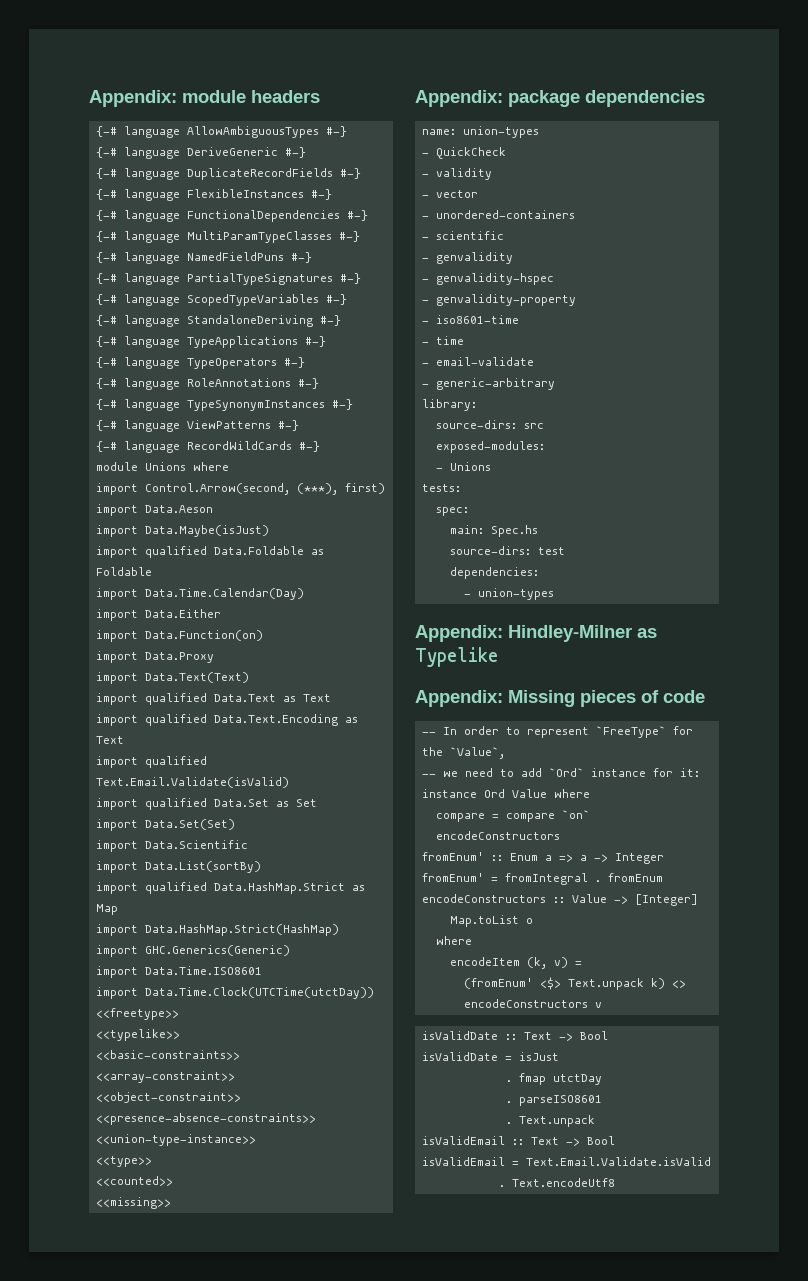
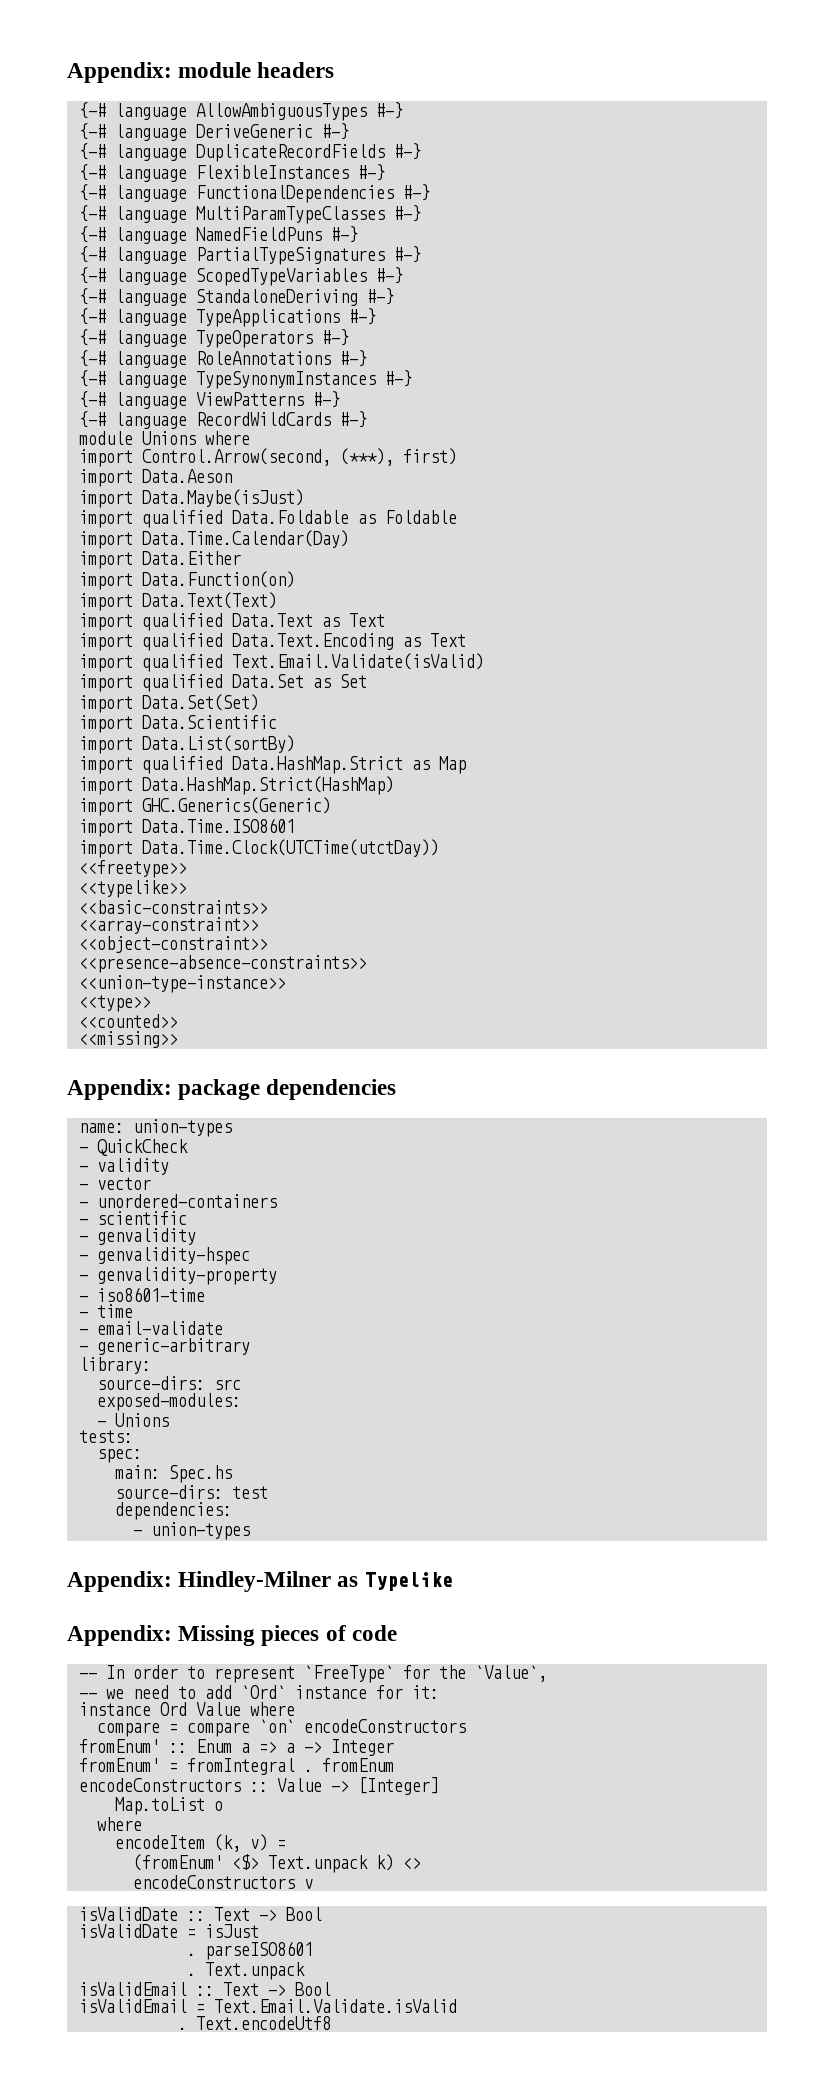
- import Data.Proxy
- . fmap utctDay

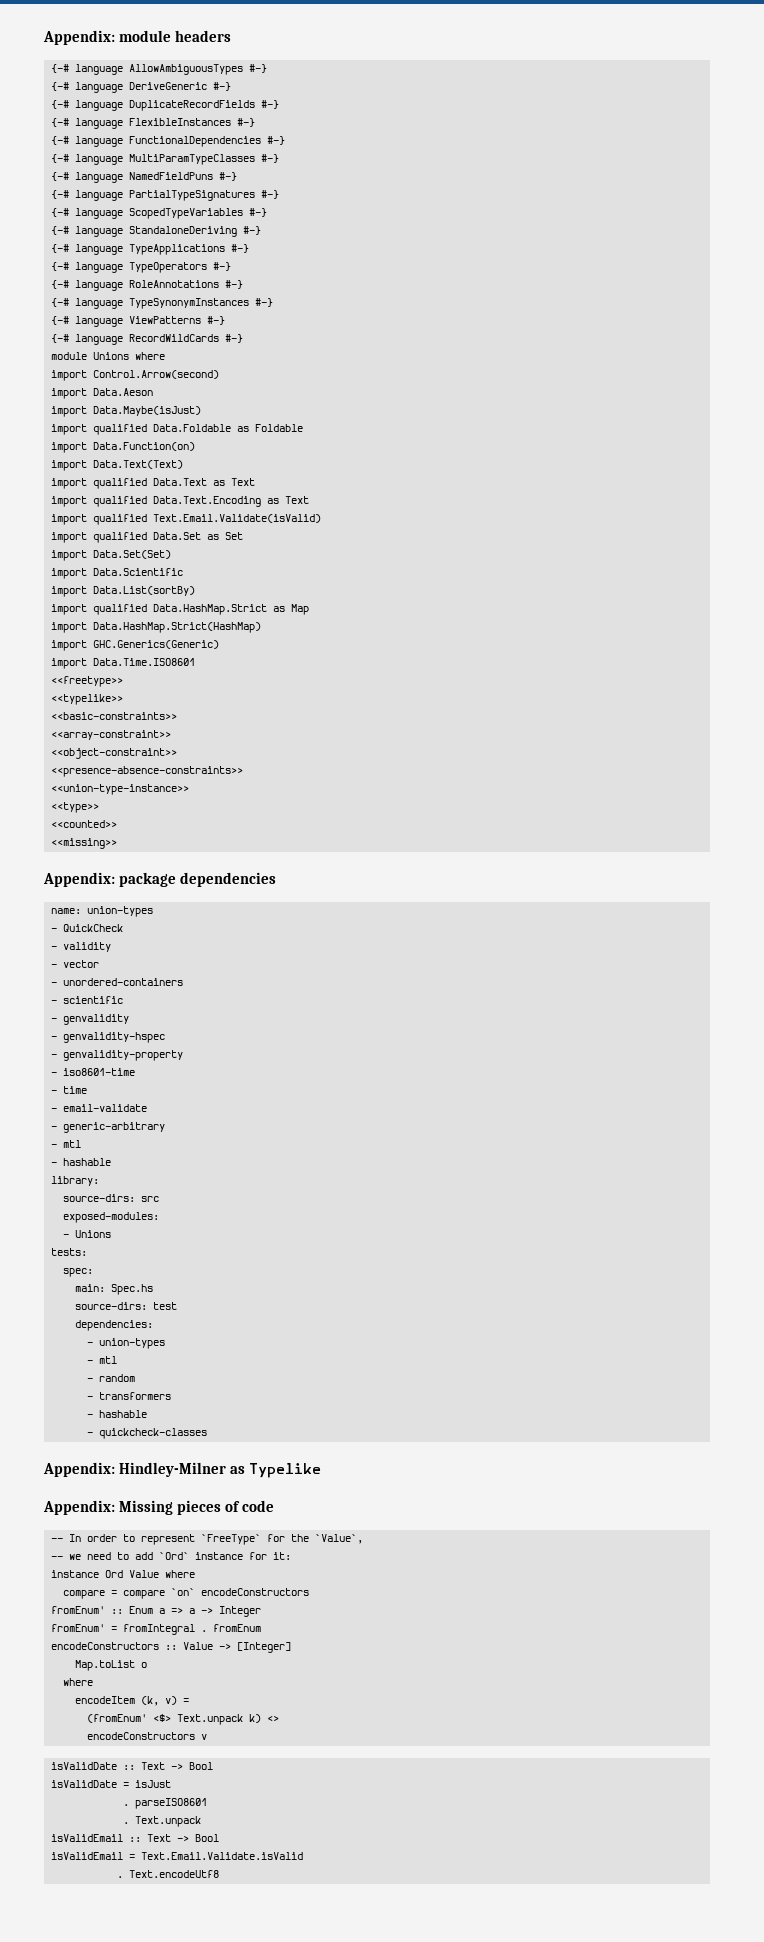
- import Control.Arrow(second, (***), first)
+ import Control.Arrow(second)
- import Data.Time.Calendar(Day)
- import Data.Either
- import Data.Time.Clock(UTCTime(utctDay))
  - generic-arbitrary
+ - mtl
+ - hashable
  - union-types
+ - mtl
+ - random
+ - transformers
+ - hashable
+ - quickcheck-classes

